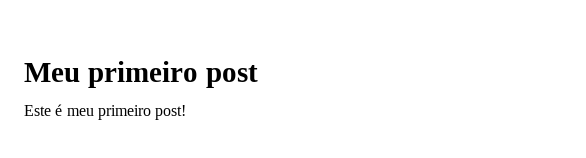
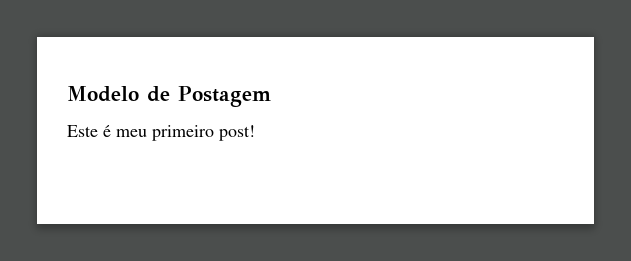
- Meu primeiro post
+ Modelo de Postagem

